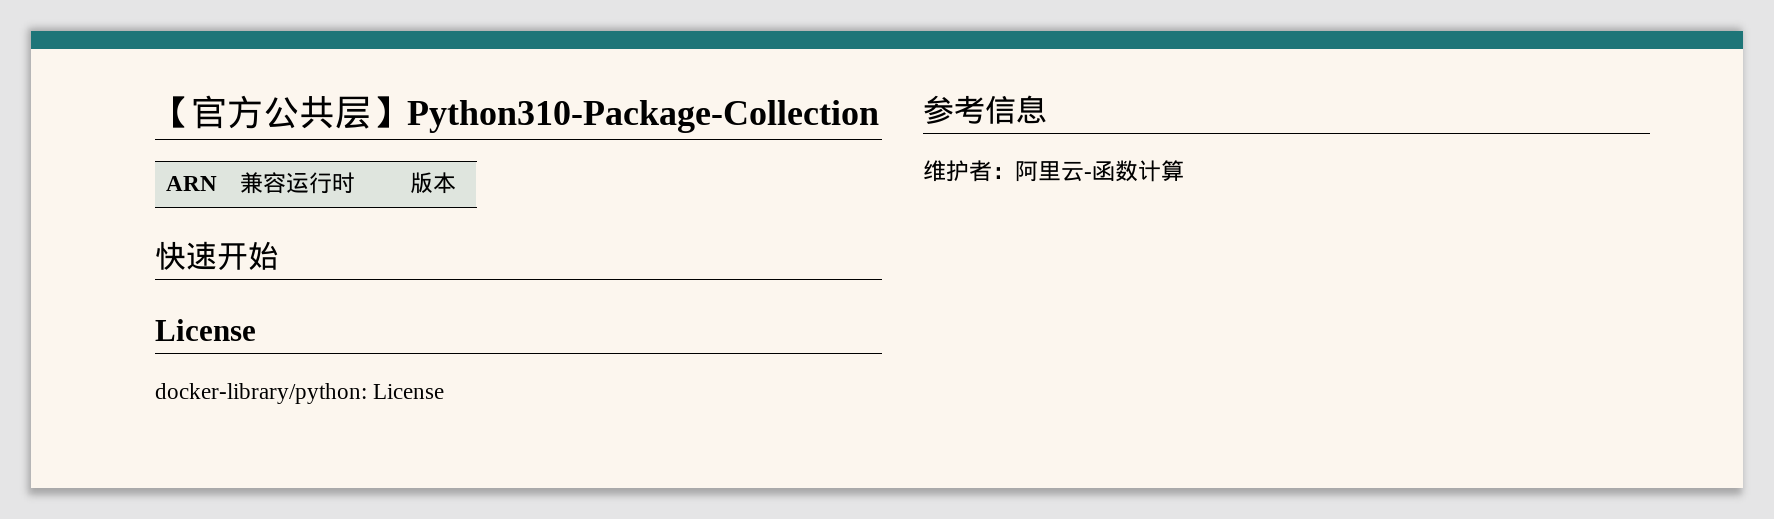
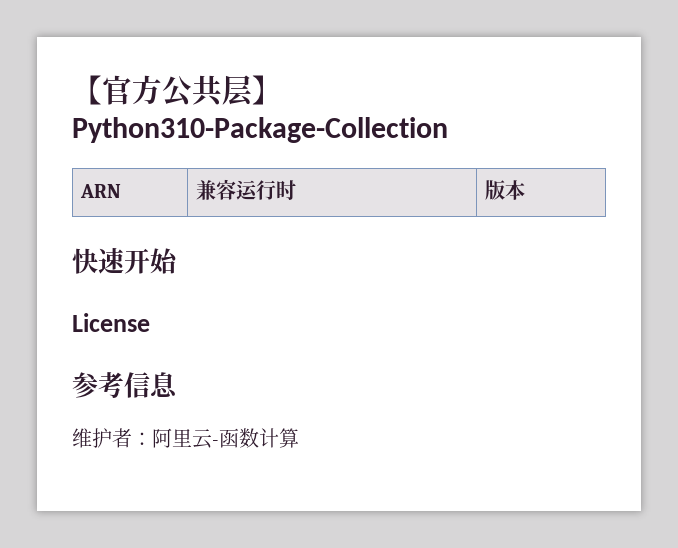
- docker-library/python: License

